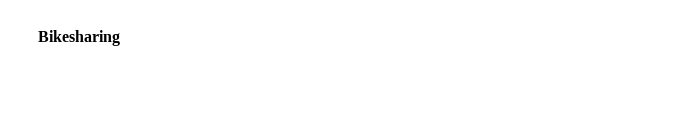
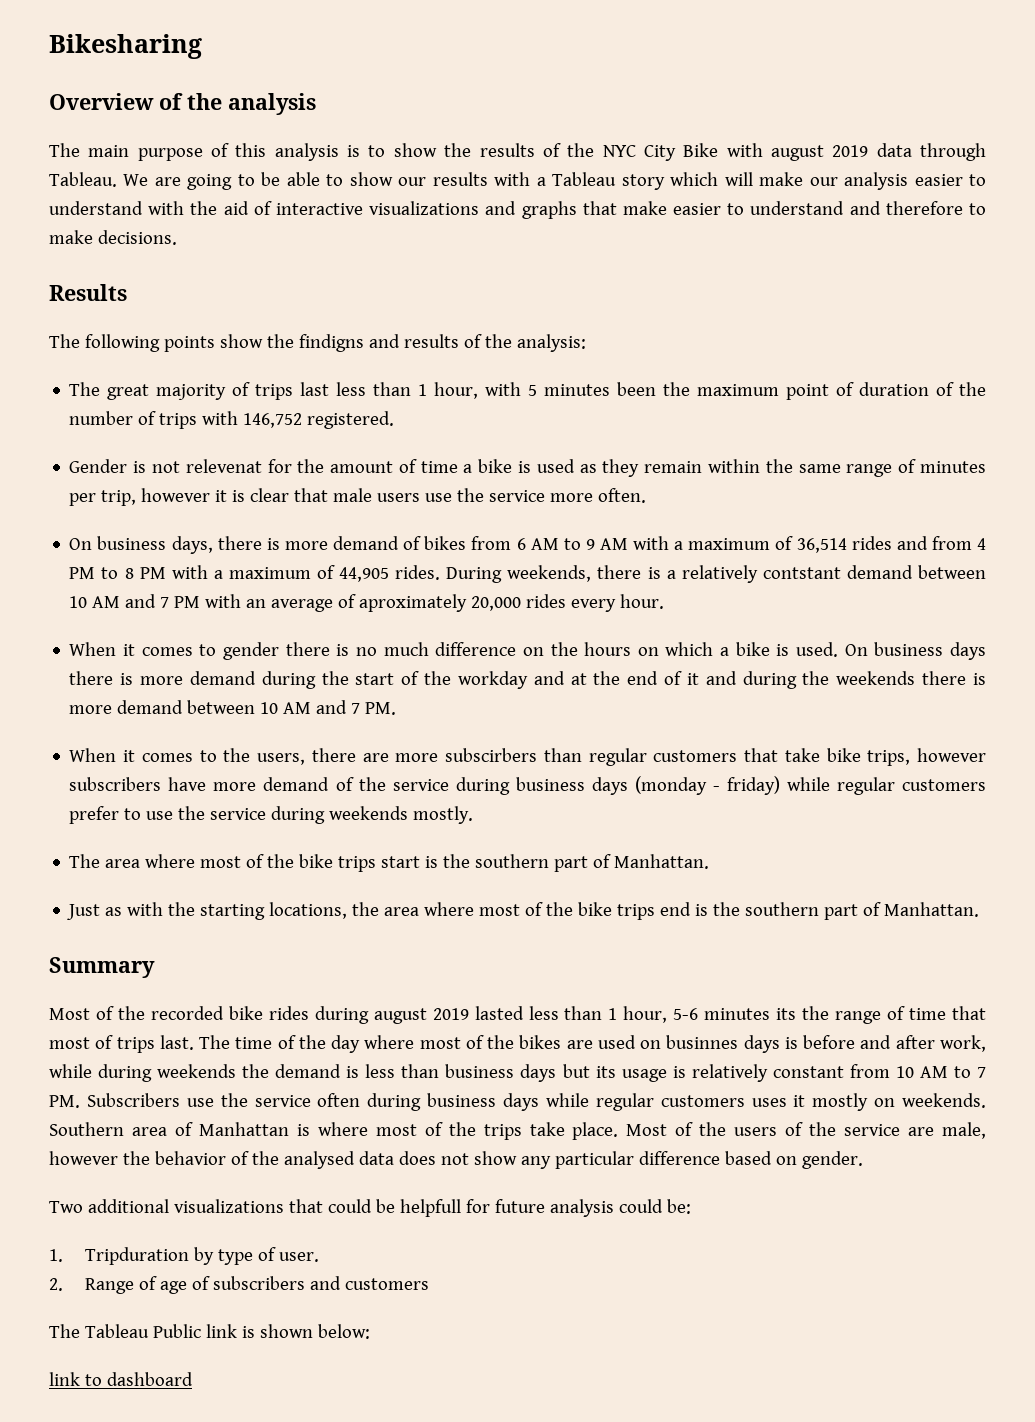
+ Overview of the analysis
+ The main purpose of this analysis is to show the results of the NYC City Bike with august 2019 data through Tableau. We are going to be able to show our results with a Tableau story which will make our analysis easier to understand with the aid of interactive visualizations and graphs that make easier to understand and therefore to make decisions.
+ Results
+ The following points show the findigns and results of the analysis:
+ The great majority of trips last less than 1 hour, with 5 minutes been the maximum point of duration of the number of trips with 146,752 registered.
+ Gender is not relevenat for the amount of time a bike is used as they remain within the same range of minutes per trip, however it is clear that male users use the service more often.
+ On business days, there is more demand of bikes from 6 AM to 9 AM with a maximum of 36,514 rides and from 4 PM to 8 PM with a maximum of 44,905 rides. During weekends, there is a relatively contstant demand between 10 AM and 7 PM with an average of aproximately 20,000 rides every hour.
+ When it comes to gender there is no much difference on the hours on which a bike is used. On business days there is more demand during the start of the workday and at the end of it and during the weekends there is more demand between 10 AM and 7 PM.
+ When it comes to the users, there are more subscirbers than regular customers that take bike trips, however subscribers have more demand of the service during business days (monday - friday) while regular customers prefer to use the service during weekends mostly.
+ The area where most of the bike trips start is the southern part of Manhattan.
+ Just as with the starting locations, the area where most of the bike trips end is the southern part of Manhattan.
+ Summary
+ Most of the recorded bike rides during august 2019 lasted less than 1 hour, 5-6 minutes its the range of time that most of trips last. The time of the day where most of the bikes are used on businnes days is before and after work, while during weekends the demand is less than business days but its usage is relatively constant from 10 AM to 7 PM. Subscribers use the service often during business days while regular customers uses it mostly on weekends. Southern area of Manhattan is where most of the trips take place. Most of the users of the service are male, however the behavior of the analysed data does not show any particular difference based on gender.
+ Two additional visualizations that could be helpfull for future analysis could be:
+ 1. Tripduration by type of user.
+ 2. Range of age of subscribers and customers
+ The Tableau Public link is shown below:
+ link to dashboard

